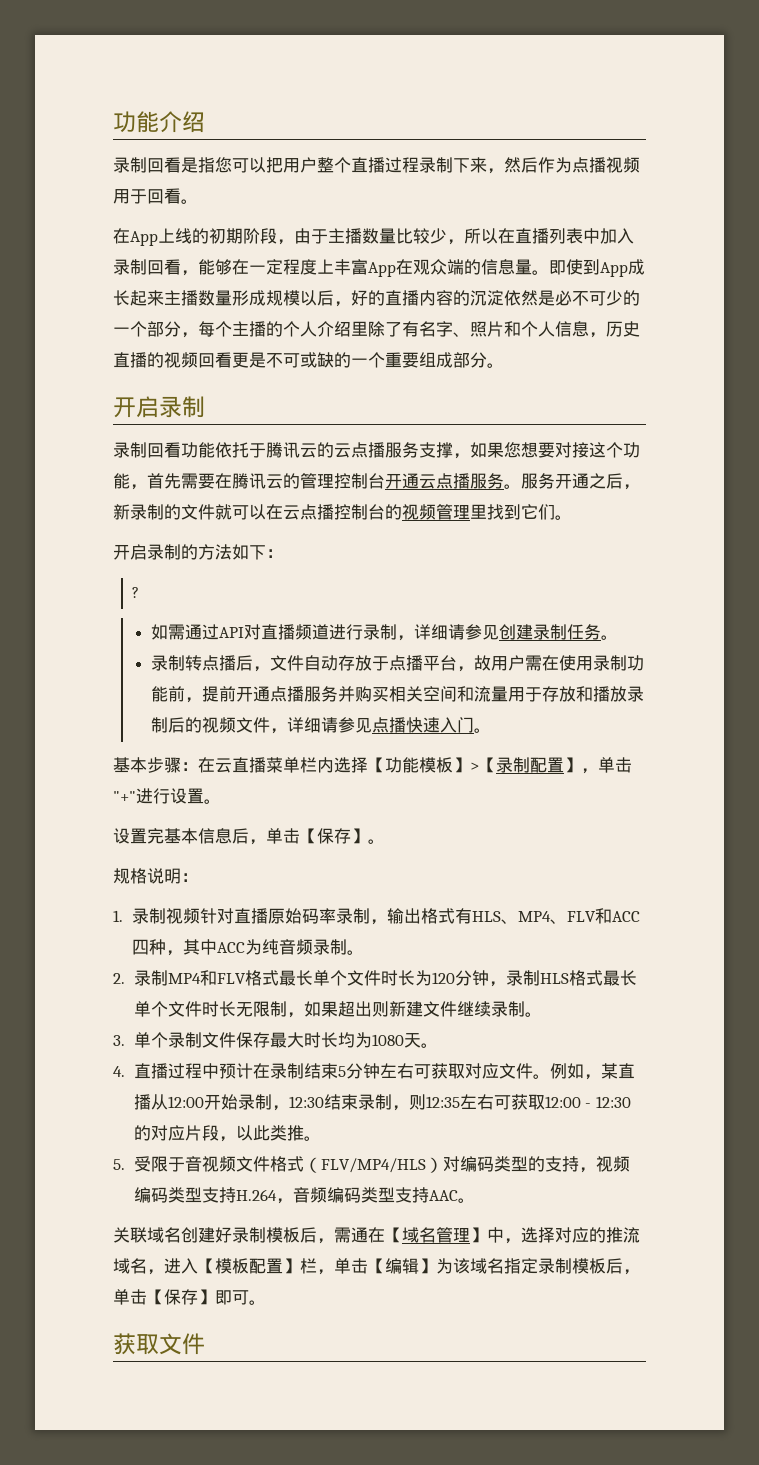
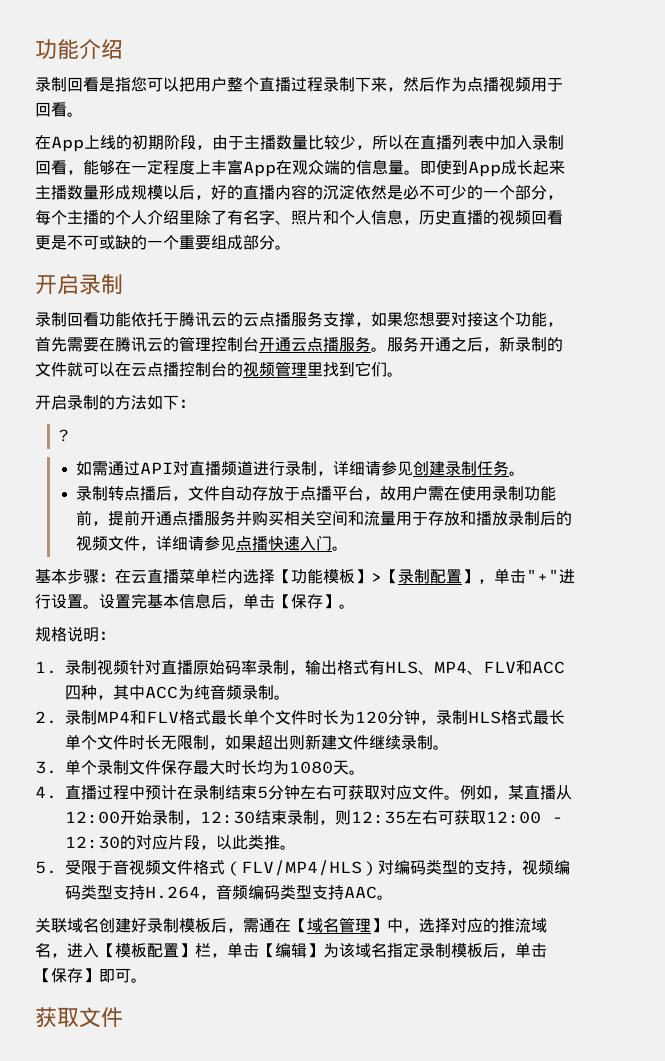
- 基本步骤：在云直播菜单栏内选择【功能模板】>【录制配置】，单击"+"进行设置。
- 设置完基本信息后，单击【保存】。
+ 基本步骤：在云直播菜单栏内选择【功能模板】>【录制配置】，单击"+"进行设置。设置完基本信息后，单击【保存】。

